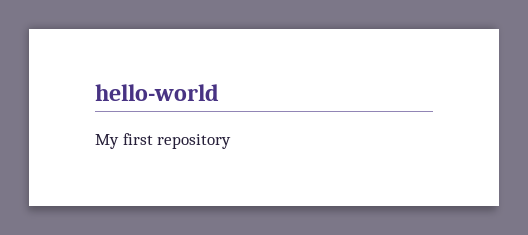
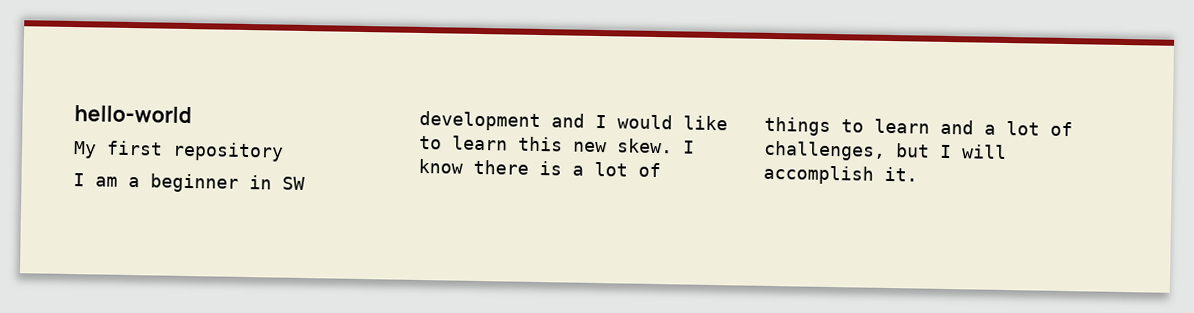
+ I am a beginner in SW development and I would like to learn this new skew. I know there is a lot of things to learn and a lot of challenges, but I will accomplish it.

